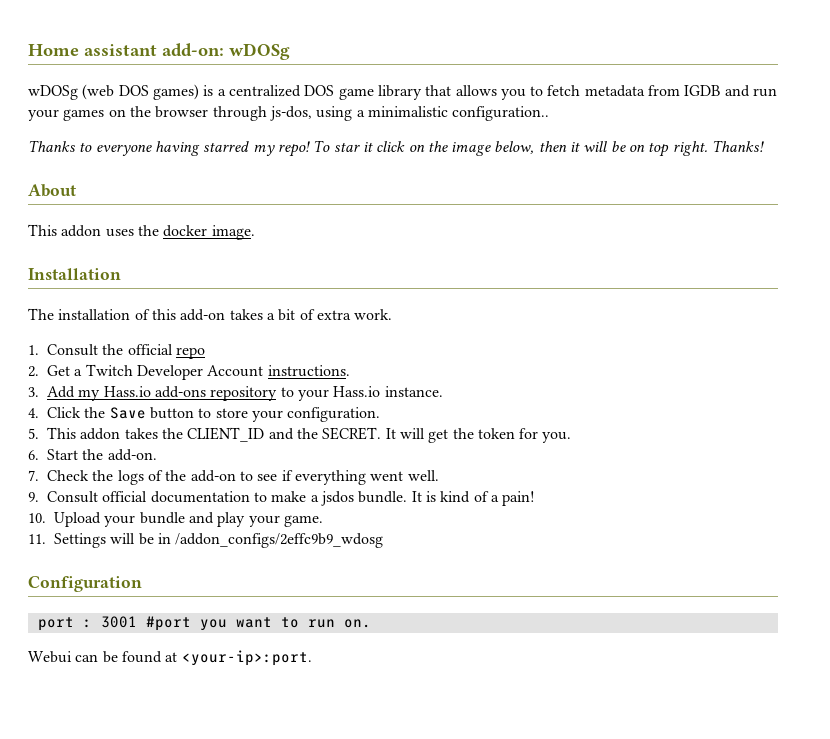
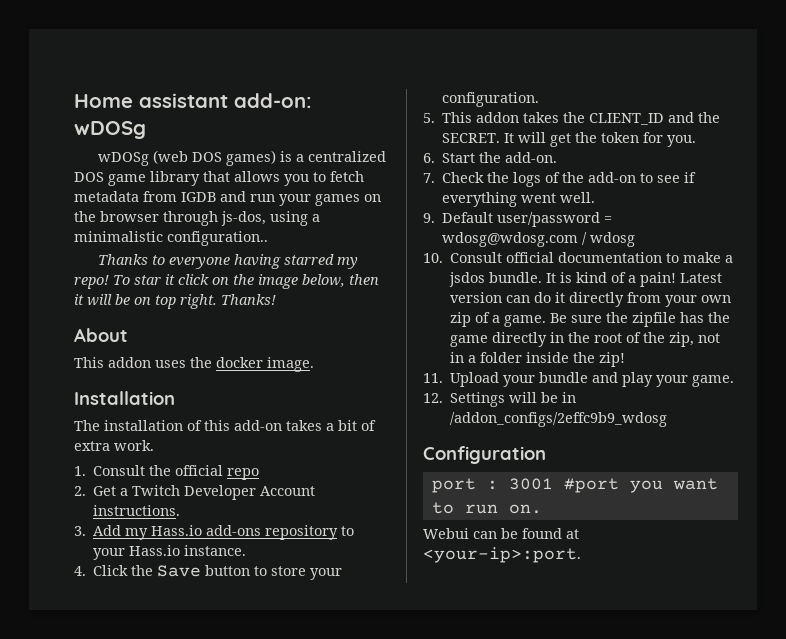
- 9. Consult official documentation to make a jsdos bundle.
+ 9. Default user/password = wdosg@wdosg.com / wdosg
+ 10. Consult official documentation to make a jsdos bundle.
- It is kind of a pain!
- 10. Upload your bundle and play your game.
+ It is kind of a pain! Latest version can do it directly from your own zip of a game. Be sure the zipfile has the game directly in the root of the zip, not in a folder inside the zip!
+ 11. Upload your bundle and play your game.
- 11. Settings will be in /addon_configs/2effc9b9_wdosg
+ 12. Settings will be in /addon_configs/2effc9b9_wdosg

